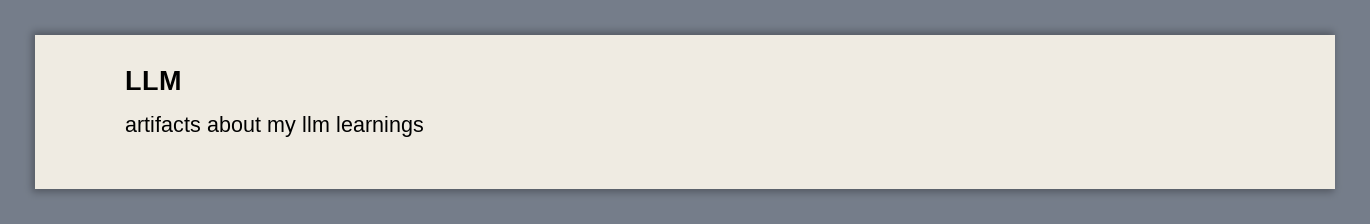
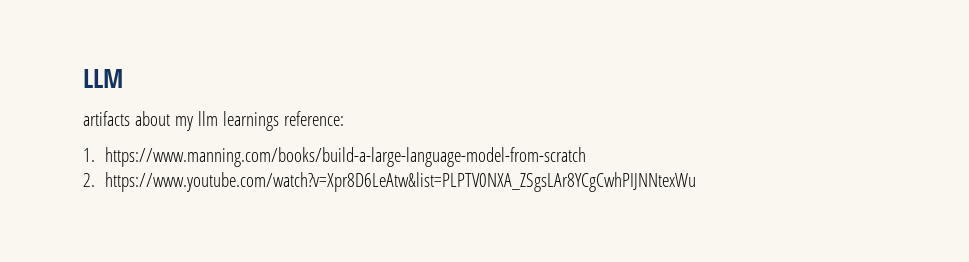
- artifacts about my llm learnings
+ artifacts about my llm learnings reference:
+ 1. https://www.manning.com/books/build-a-large-language-model-from-scratch
+ 2. https://www.youtube.com/watch?v=Xpr8D6LeAtw&list=PLPTV0NXA_ZSgsLAr8YCgCwhPIJNNtexWu

